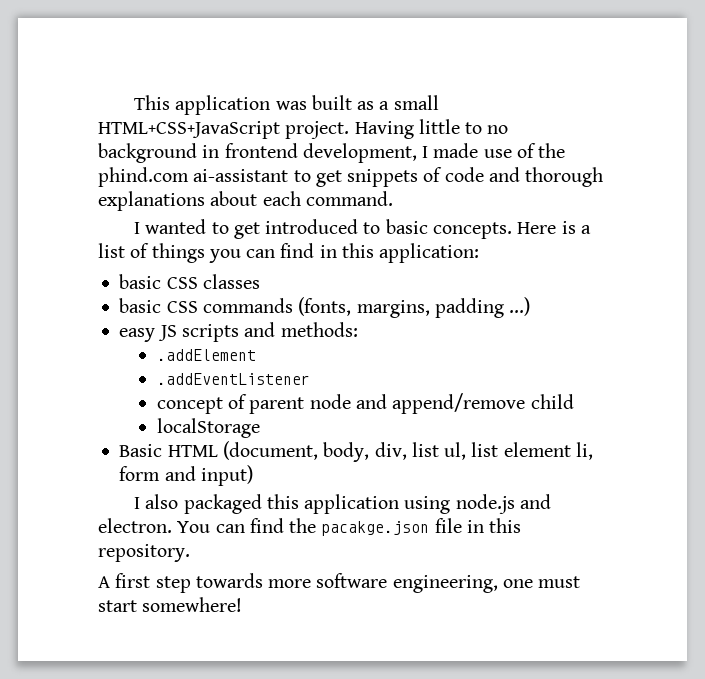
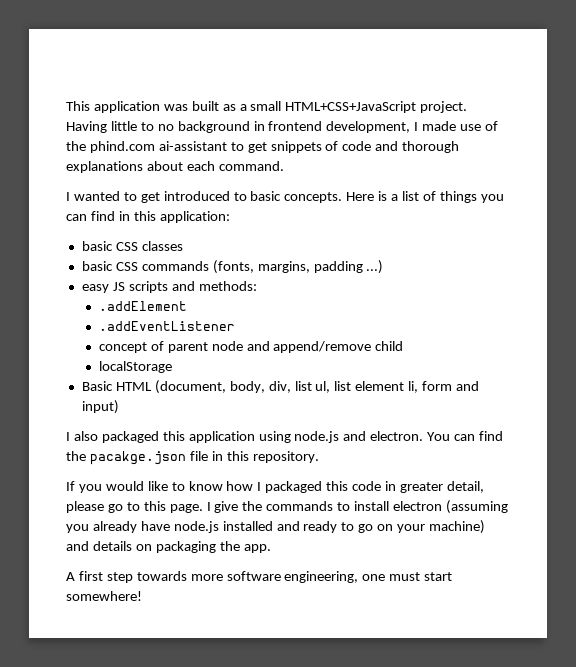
+ If you would like to know how I packaged this code in greater detail, please go to this page. I give the commands to install electron (assuming you already have node.js installed and ready to go on your machine) and details on packaging the app.

